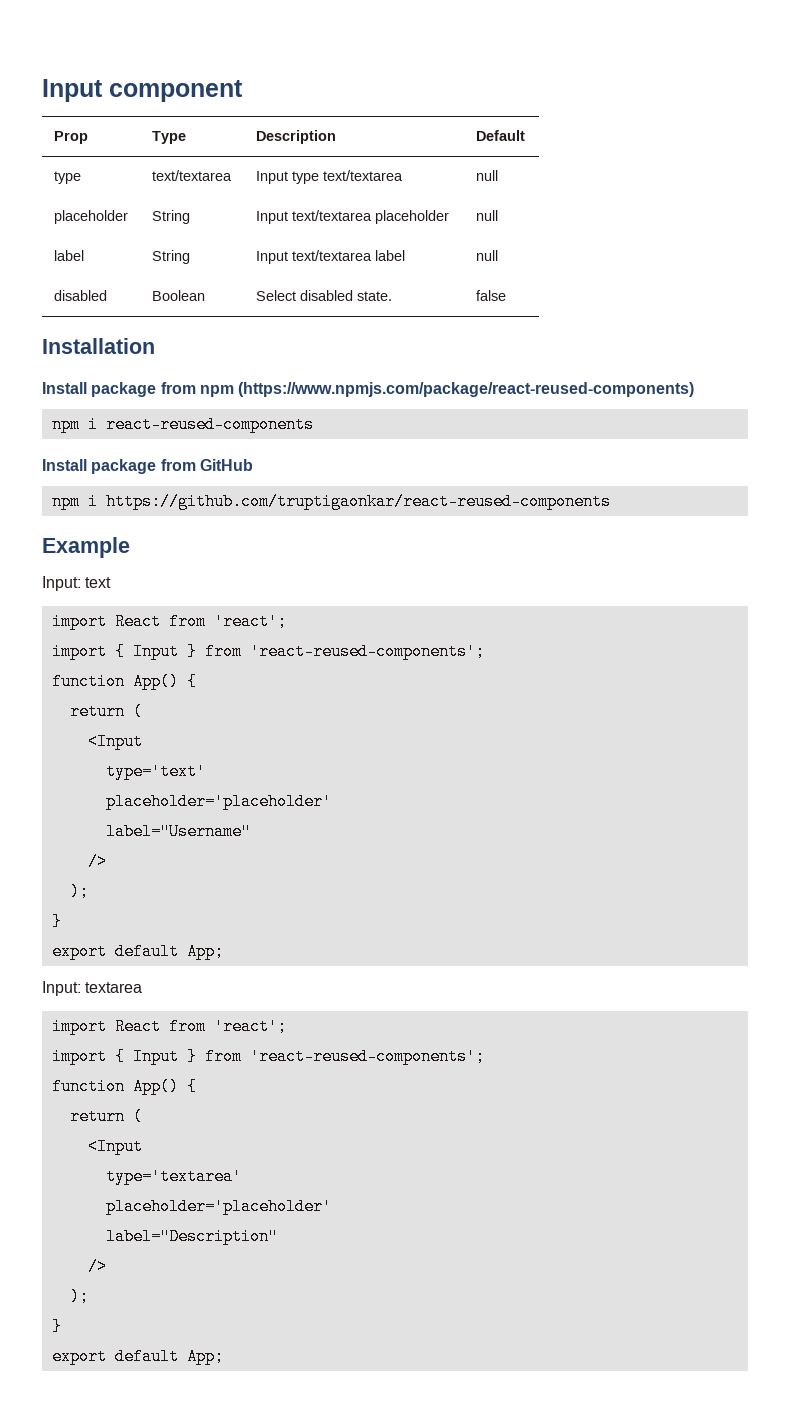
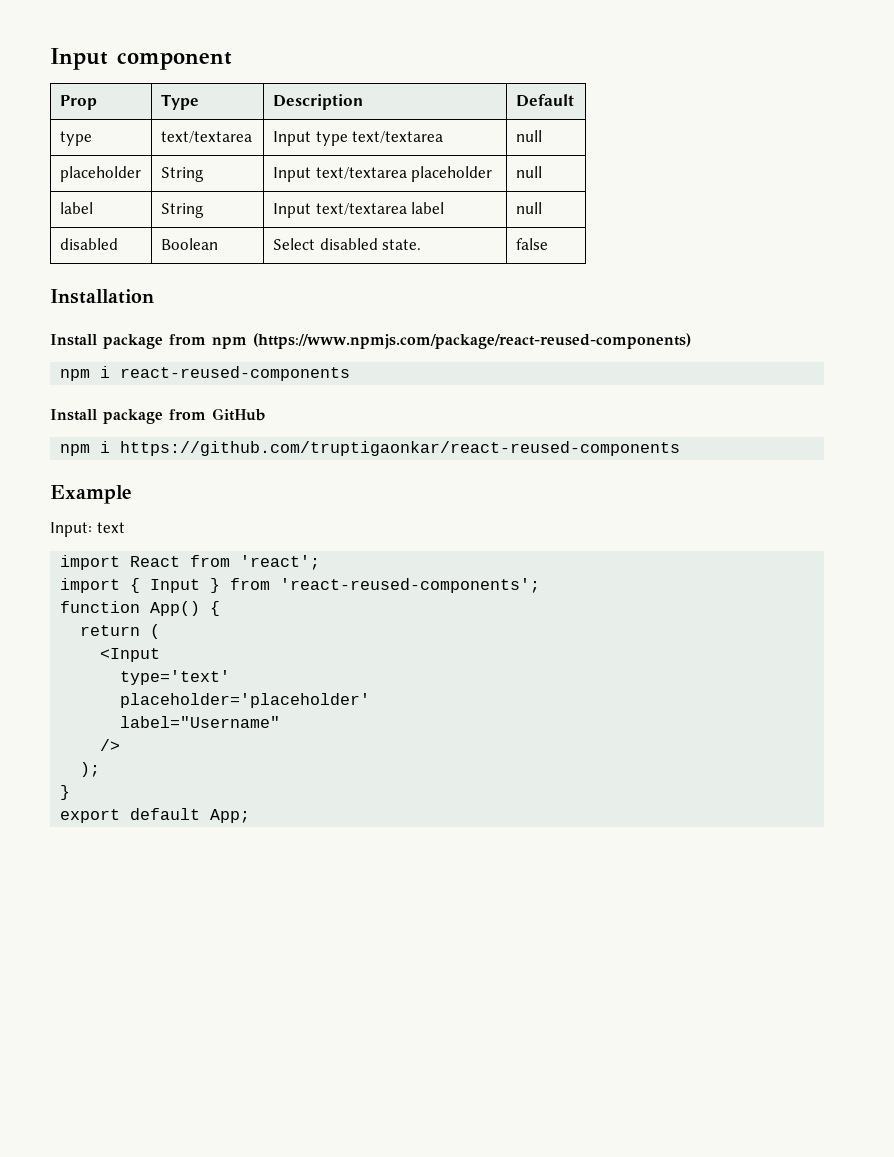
- Input: textarea
- import React from 'react';
- import { Input } from 'react-reused-components';
- function App() {
- return (
- <Input
- type='textarea'
- placeholder='placeholder'
- label="Description"
- />
- );
- }
- export default App;

